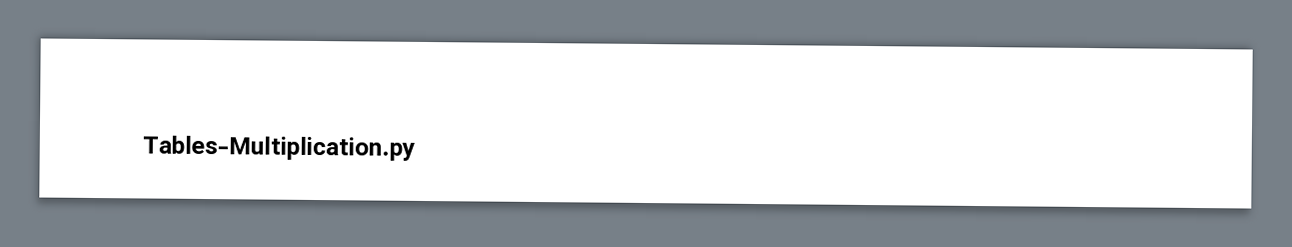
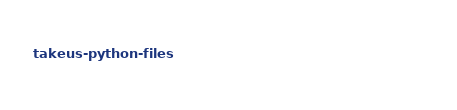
- Tables-Multiplication.py
+ takeus-python-files

